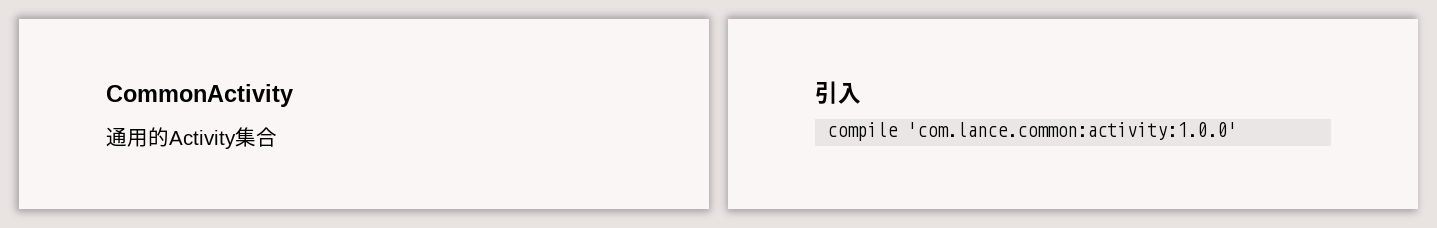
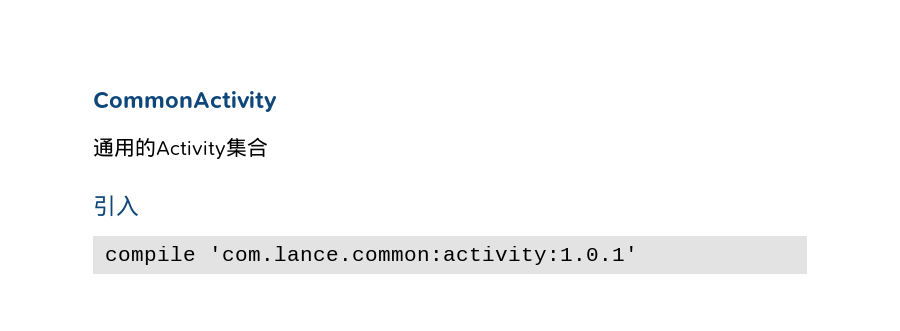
- compile 'com.lance.common:activity:1.0.0'
+ compile 'com.lance.common:activity:1.0.1'

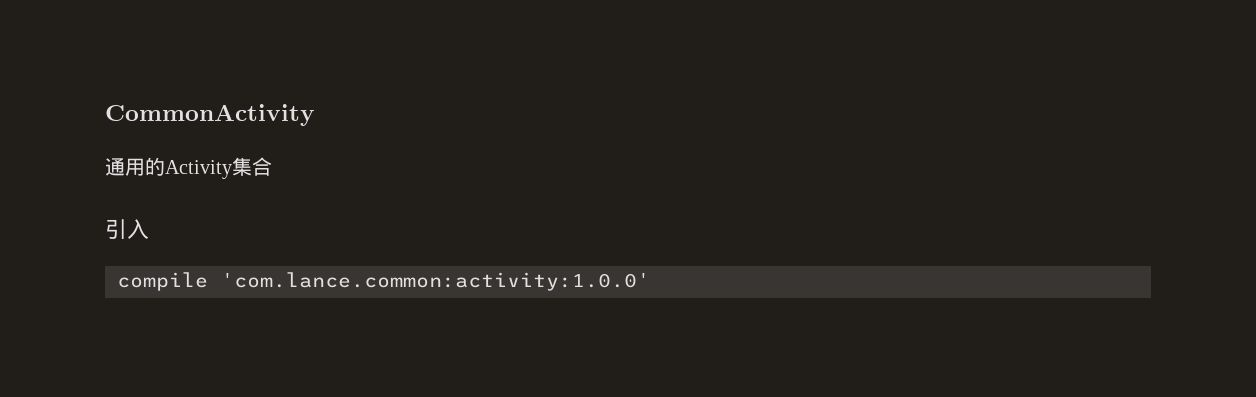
- compile 'com.lance.common:activity:1.0.1'
+ compile 'com.lance.common:activity:1.0.0'

